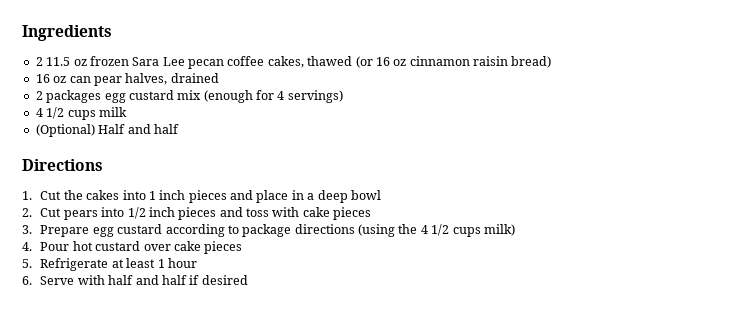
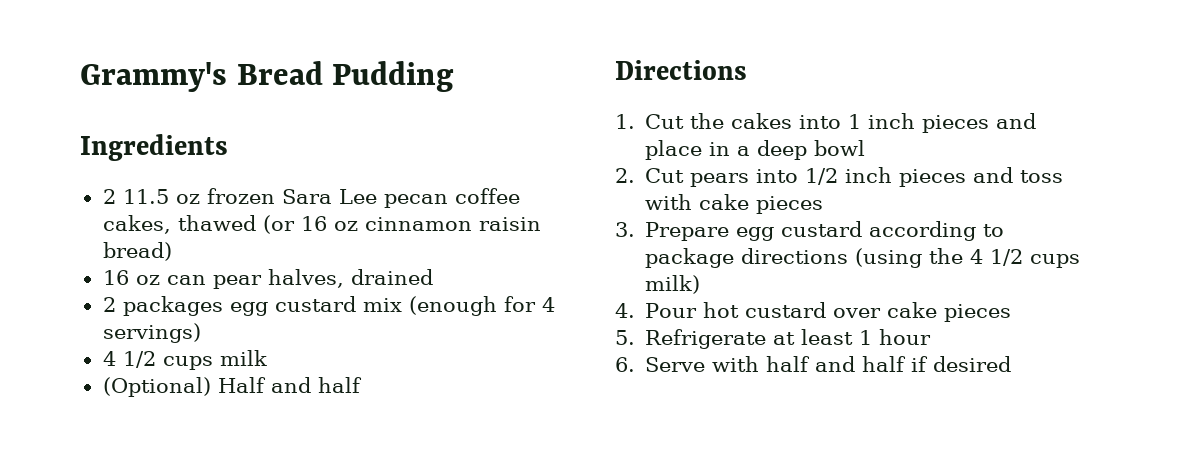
+ Grammy's Bread Pudding

